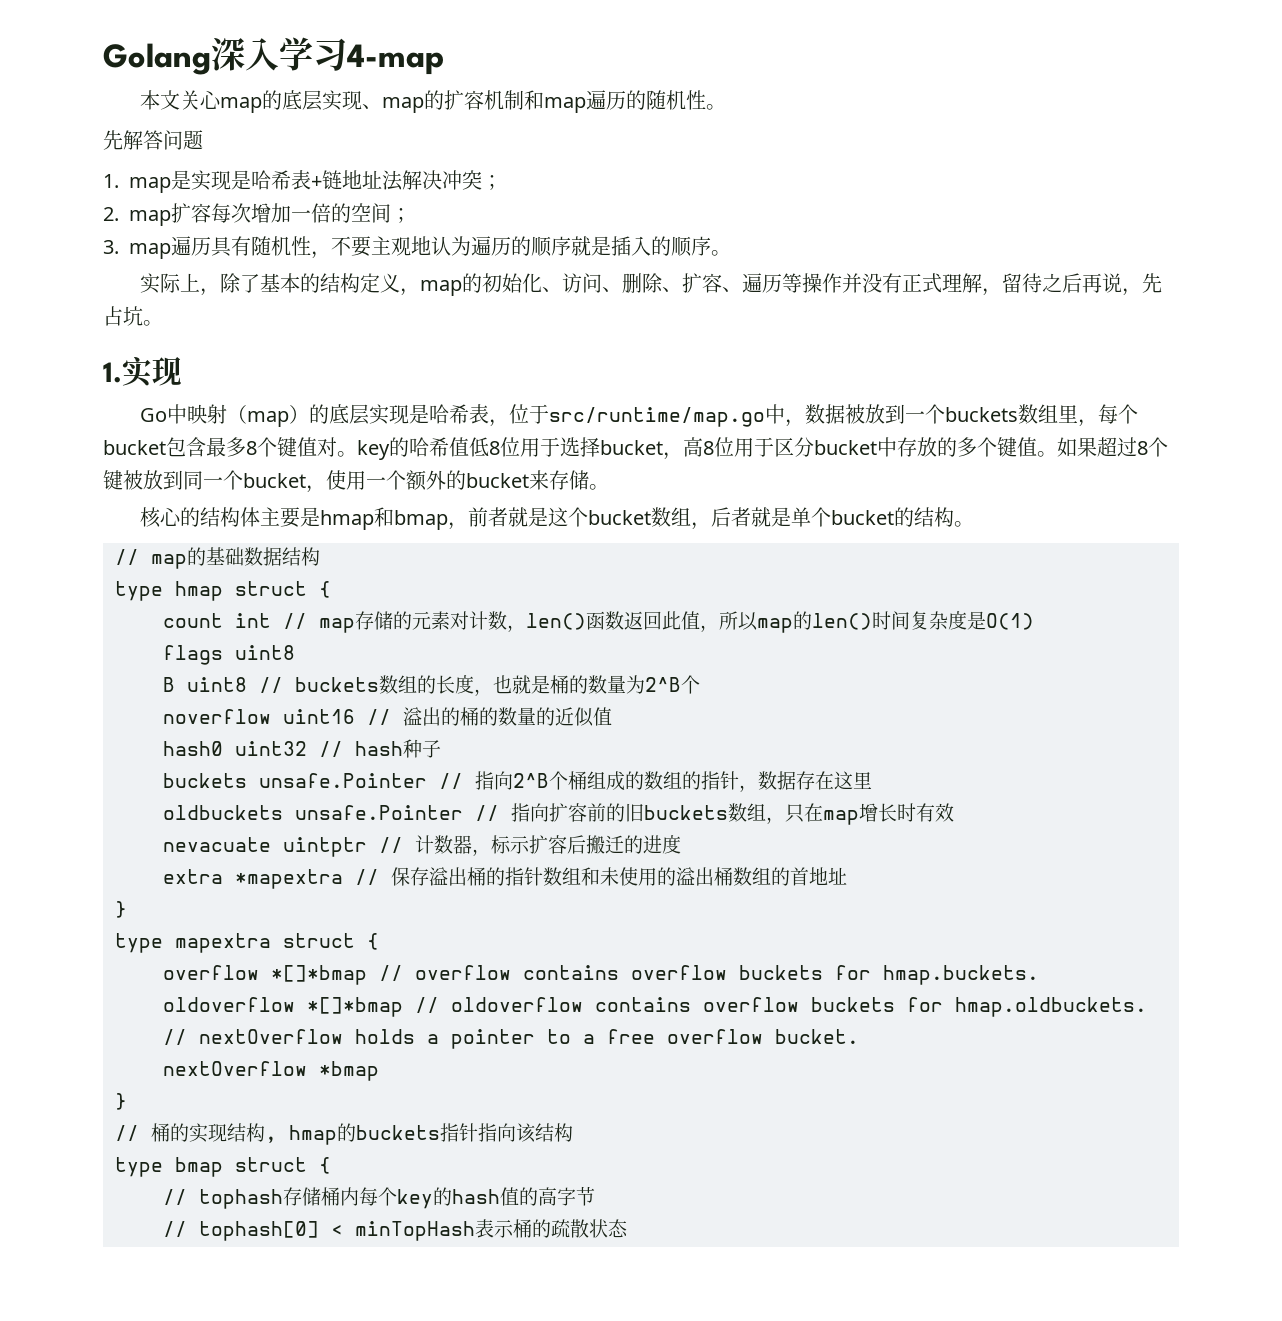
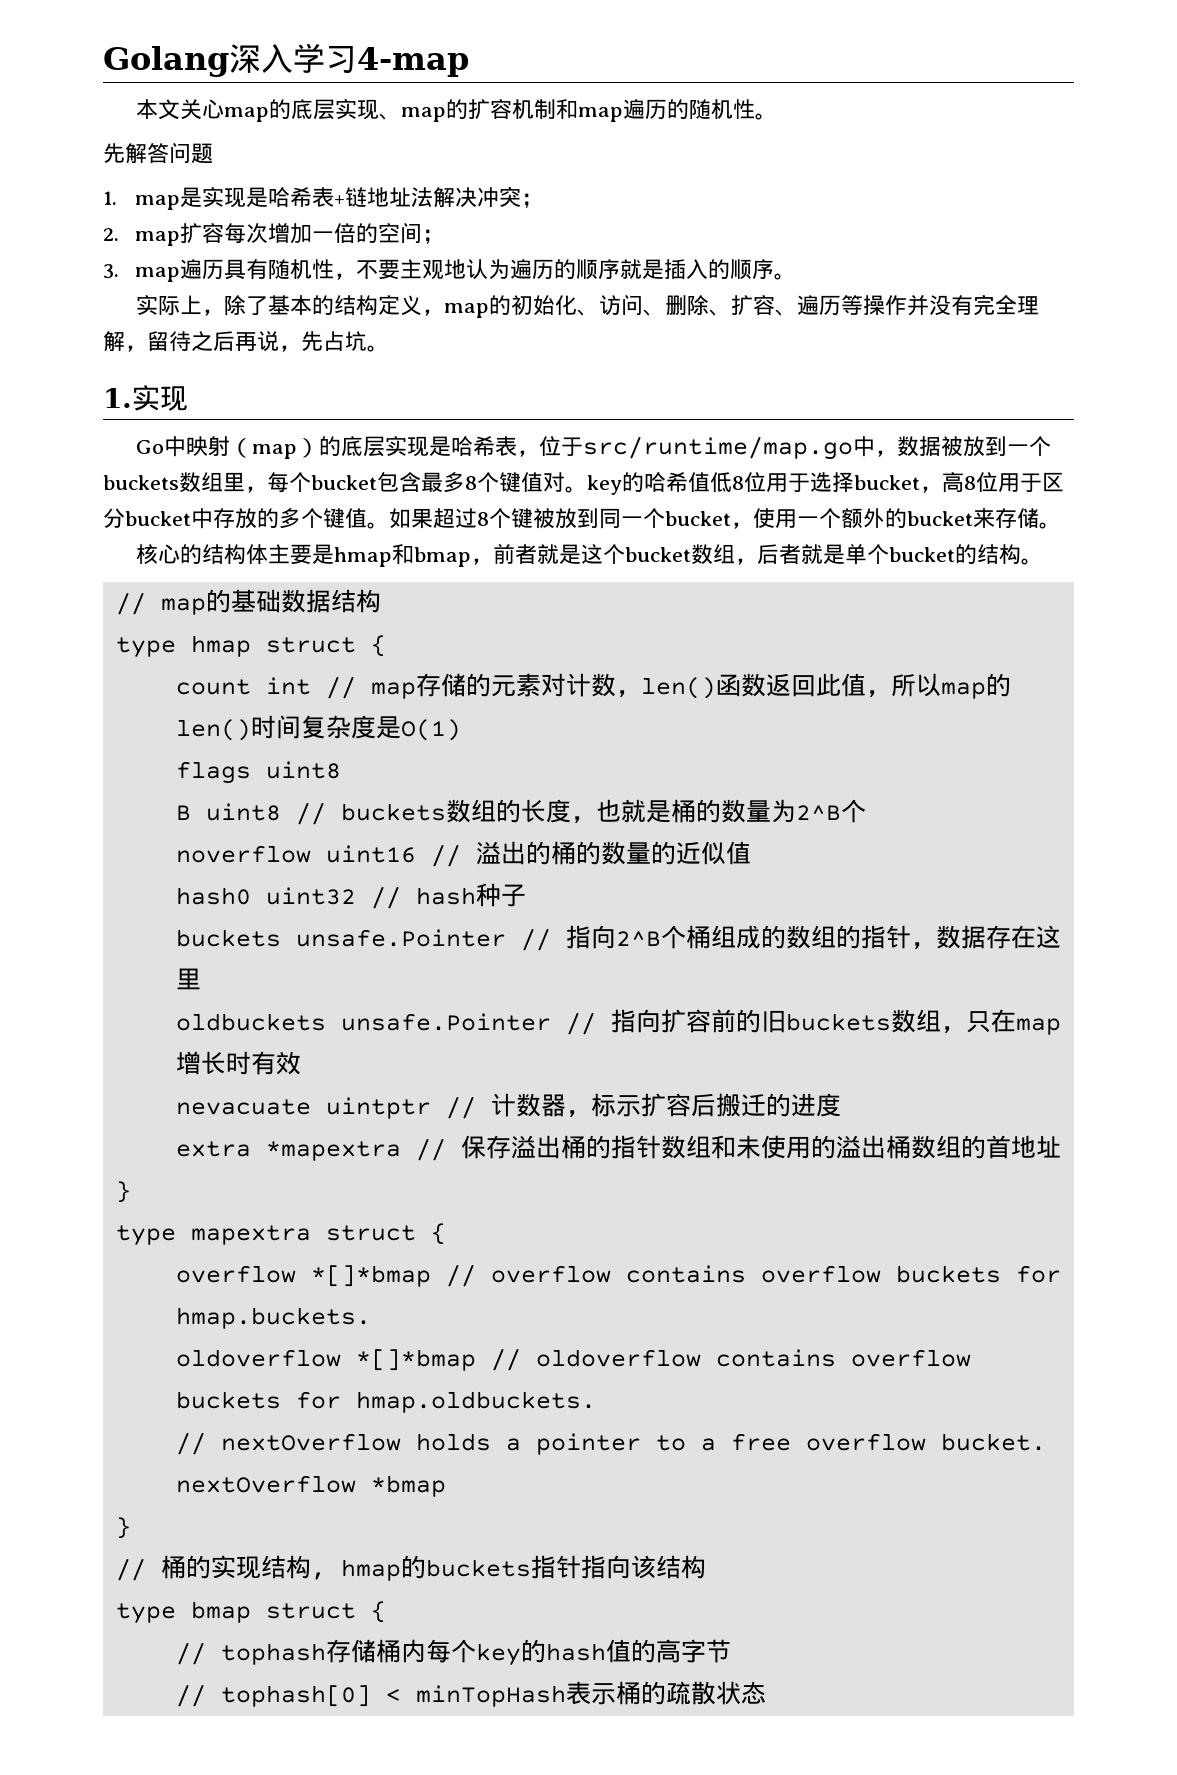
- 实际上，除了基本的结构定义，map的初始化、访问、删除、扩容、遍历等操作并没有正式理解，留待之后再说，先占坑。
+ 实际上，除了基本的结构定义，map的初始化、访问、删除、扩容、遍历等操作并没有完全理解，留待之后再说，先占坑。

